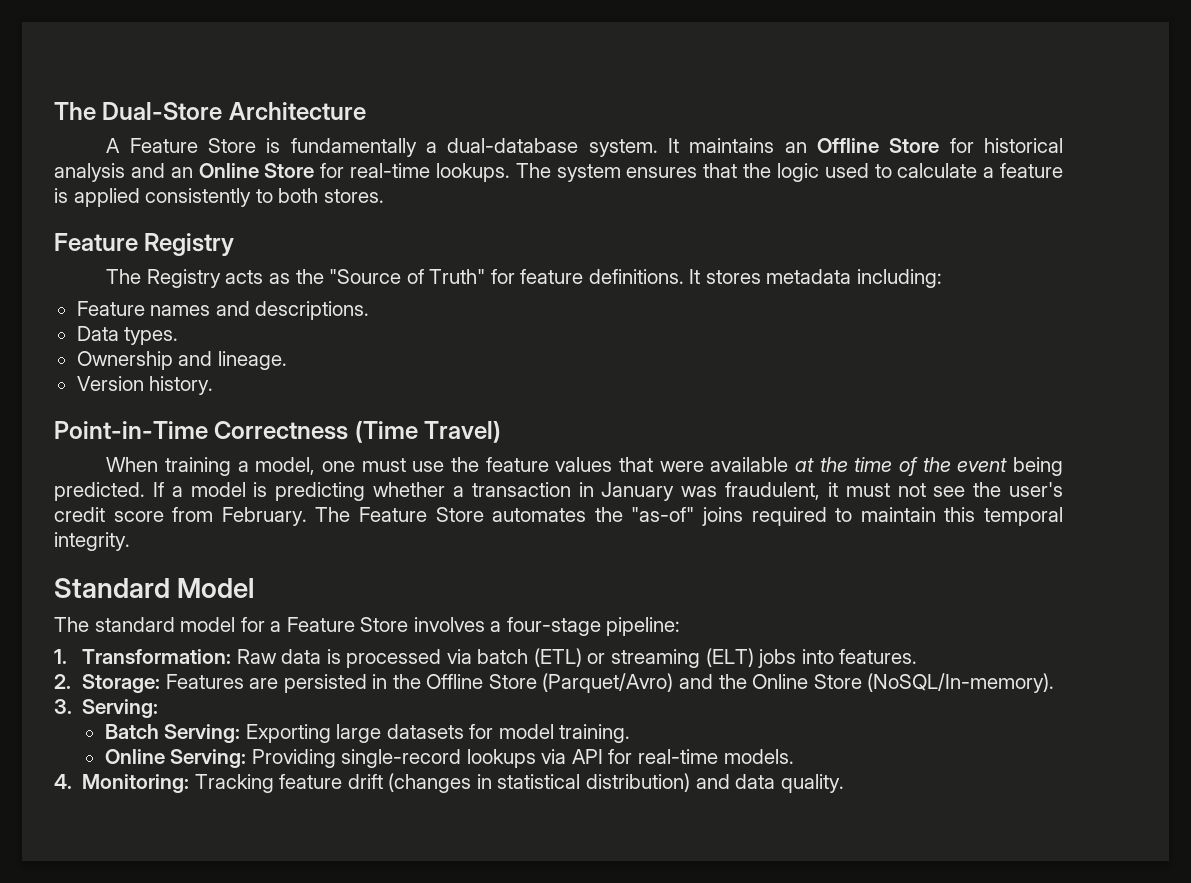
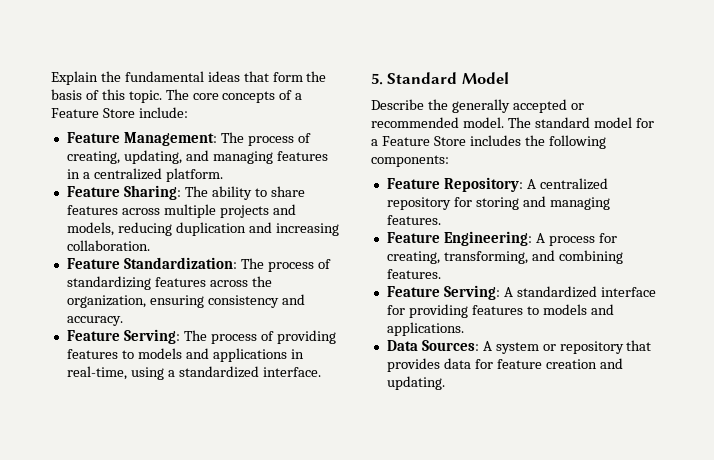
- The Dual-Store Architecture
- A Feature Store is fundamentally a dual-database system. It maintains an Offline Store for historical analysis and an Online Store for real-time lookups. The system ensures that the logic used to calculate a feature is applied consistently to both stores.
- Feature Registry
- The Registry acts as the "Source of Truth" for feature definitions. It stores metadata including:
- Feature names and descriptions.
- Data types.
- Ownership and lineage.
- Version history.
- Point-in-Time Correctness (Time Travel)
- When training a model, one must use the feature values that were available at the time of the event being predicted. If a model is predicting whether a transaction in January was fraudulent, it must not see the user's credit score from February. The Feature Store automates the "as-of" joins required to maintain this temporal integrity.
- Standard Model
- The standard model for a Feature Store involves a four-stage pipeline:
- 1. Transformation: Raw data is processed via batch (ETL) or streaming (ELT) jobs into features.
- 2. Storage: Features are persisted in the Offline Store (Parquet/Avro) and the Online Store (NoSQL/In-memory).
- 3. Serving:
- Batch Serving: Exporting large datasets for model training.
- Online Serving: Providing single-record lookups via API for real-time models.
- 4. Monitoring: Tracking feature drift (changes in statistical distribution) and data quality.
+ Explain the fundamental ideas that form the basis of this topic. The core concepts of a Feature Store include:
+ Feature Management: The process of creating, updating, and managing features in a centralized platform.
+ Feature Sharing: The ability to share features across multiple projects and models, reducing duplication and increasing collaboration.
+ Feature Standardization: The process of standardizing features across the organization, ensuring consistency and accuracy.
+ Feature Serving: The process of providing features to models and applications in real-time, using a standardized interface.
+ 5. Standard Model
+ Describe the generally accepted or recommended model. The standard model for a Feature Store includes the following components:
+ Feature Repository: A centralized repository for storing and managing features.
+ Feature Engineering: A process for creating, transforming, and combining features.
+ Feature Serving: A standardized interface for providing features to models and applications.
+ Data Sources: A system or repository that provides data for feature creation and updating.

